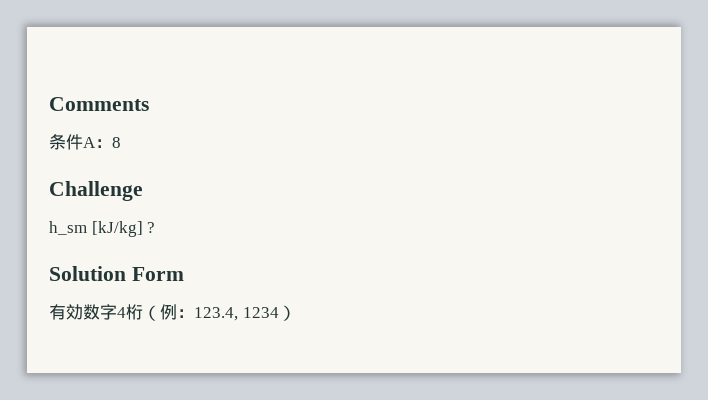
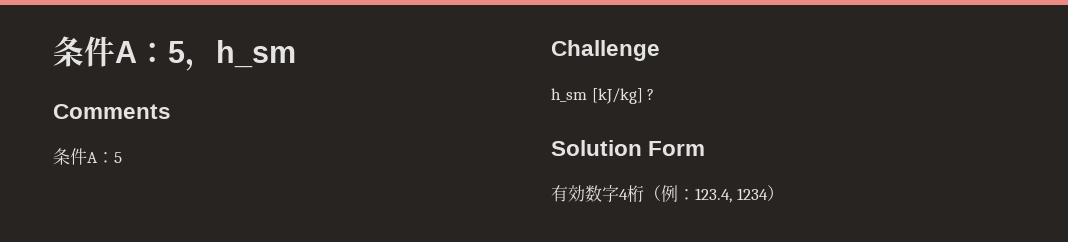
+ 条件A：5，h_sm
  Comments
- 条件A：8
+ 条件A：5

